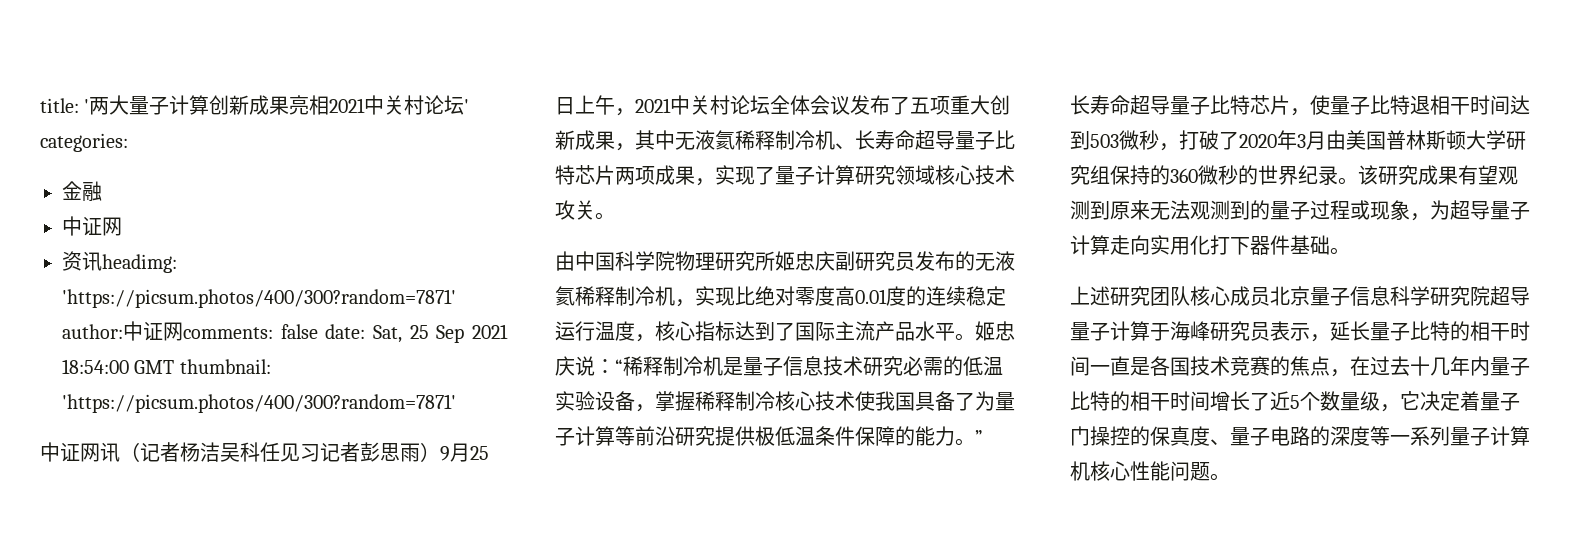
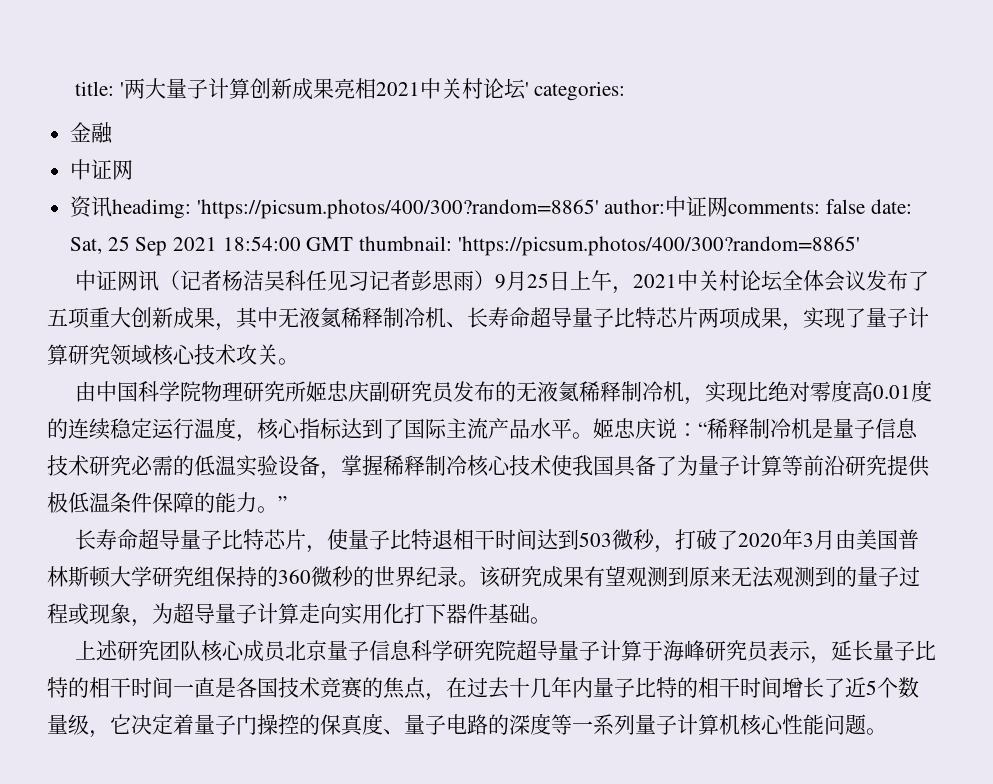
- 资讯headimg: 'https://picsum.photos/400/300?random=7871' author:中证网comments: false date: Sat, 25 Sep 2021 18:54:00 GMT thumbnail: 'https://picsum.photos/400/300?random=7871'
+ 资讯headimg: 'https://picsum.photos/400/300?random=8865' author:中证网comments: false date: Sat, 25 Sep 2021 18:54:00 GMT thumbnail: 'https://picsum.photos/400/300?random=8865'

